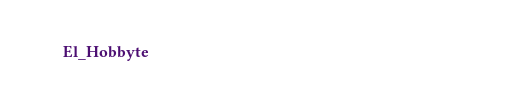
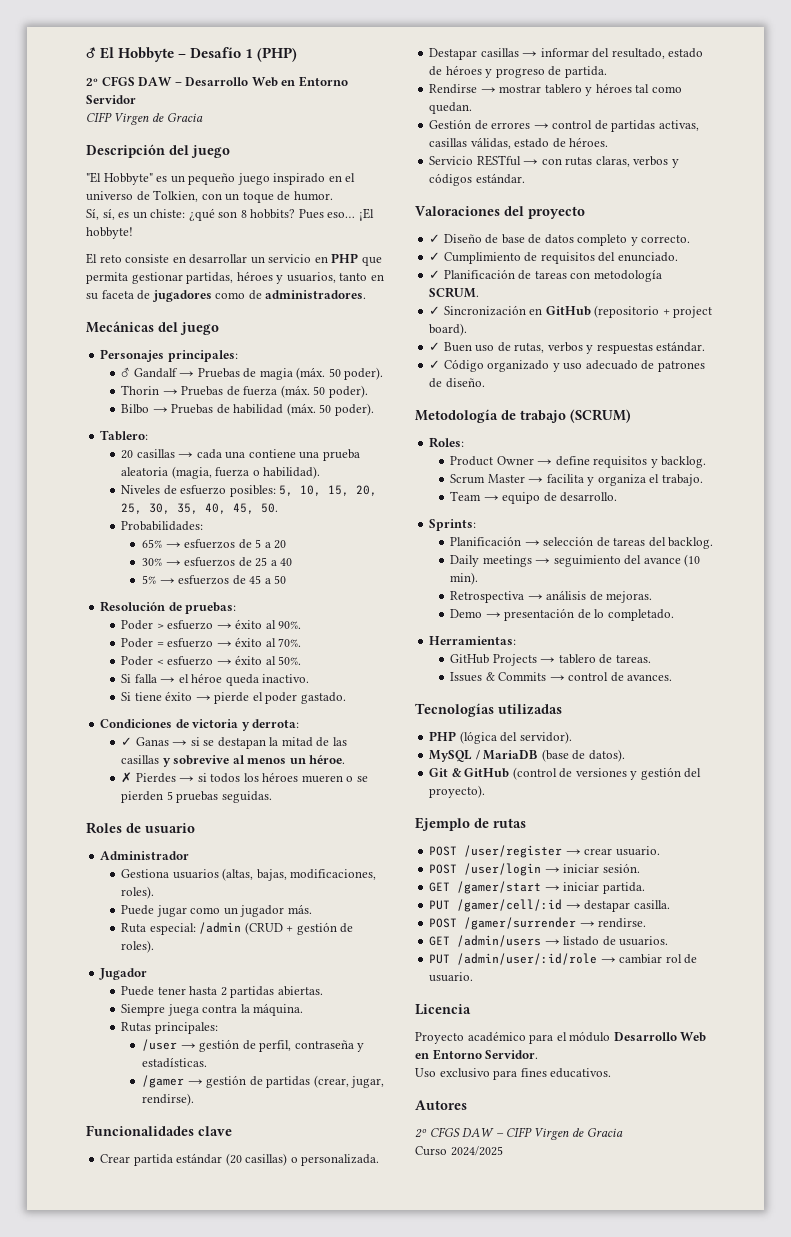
- El_Hobbyte
+ ♂ El Hobbyte – Desafío 1 (PHP)
+ 2º CFGS DAW – Desarrollo Web en Entorno Servidor
+ CIFP Virgen de Gracia
+ Descripción del juego
+ "El Hobbyte" es un pequeño juego inspirado en el universo de Tolkien, con un toque de humor.
+ Sí, sí, es un chiste: ¿qué son 8 hobbits? Pues eso… ¡El hobbyte!
+ El reto consiste en desarrollar un servicio en PHP que permita gestionar partidas, héroes y usuarios, tanto en su faceta de jugadores como de administradores.
+ Mecánicas del juego
+ Personajes principales:
+ ♂ Gandalf → Pruebas de magia (máx. 50 poder).
+ Thorin → Pruebas de fuerza (máx. 50 poder).
+ Bilbo → Pruebas de habilidad (máx. 50 poder).
+ Tablero:
+ 20 casillas → cada una contiene una prueba aleatoria (magia, fuerza o habilidad).
+ Niveles de esfuerzo posibles: 5, 10, 15, 20, 25, 30, 35, 40, 45, 50.
+ Probabilidades:
+ 65% → esfuerzos de 5 a 20
+ 30% → esfuerzos de 25 a 40
+ 5% → esfuerzos de 45 a 50
+ Resolución de pruebas:
+ Poder > esfuerzo → éxito al 90%.
+ Poder = esfuerzo → éxito al 70%.
+ Poder < esfuerzo → éxito al 50%.
+ Si falla → el héroe queda inactivo.
+ Si tiene éxito → pierde el poder gastado.
+ Condiciones de victoria y derrota:
+ ✓ Ganas → si se destapan la mitad de las casillas y sobrevive al menos un héroe.
+ ✗ Pierdes → si todos los héroes mueren o se pierden 5 pruebas seguidas.
+ Roles de usuario
+ Administrador
+ Gestiona usuarios (altas, bajas, modificaciones, roles).
+ Puede jugar como un jugador más.
+ Ruta especial: /admin (CRUD + gestión de roles).
+ Jugador
+ Puede tener hasta 2 partidas abiertas.
+ Siempre juega contra la máquina.
+ Rutas principales:
+ /user → gestión de perfil, contraseña y estadísticas.
+ /gamer → gestión de partidas (crear, jugar, rendirse).
+ Funcionalidades clave
+ Crear partida estándar (20 casillas) o personalizada.
+ Destapar casillas → informar del resultado, estado de héroes y progreso de partida.
+ Rendirse → mostrar tablero y héroes tal como quedan.
+ Gestión de errores → control de partidas activas, casillas válidas, estado de héroes.
+ Servicio RESTful → con rutas claras, verbos y códigos estándar.
+ Valoraciones del proyecto
+ ✓ Diseño de base de datos completo y correcto.
+ ✓ Cumplimiento de requisitos del enunciado.
+ ✓ Planificación de tareas con metodología SCRUM.
+ ✓ Sincronización en GitHub (repositorio + project board).
+ ✓ Buen uso de rutas, verbos y respuestas estándar.
+ ✓ Código organizado y uso adecuado de patrones de diseño.
+ Metodología de trabajo (SCRUM)
+ Roles:
+ Product Owner → define requisitos y backlog.
+ Scrum Master → facilita y organiza el trabajo.
+ Team → equipo de desarrollo.
+ Sprints:
+ Planificación → selección de tareas del backlog.
+ Daily meetings → seguimiento del avance (10 min).
+ Retrospectiva → análisis de mejoras.
+ Demo → presentación de lo completado.
+ Herramientas:
+ GitHub Projects → tablero de tareas.
+ Issues & Commits → control de avances.
+ Tecnologías utilizadas
+ PHP (lógica del servidor).
+ MySQL / MariaDB (base de datos).
+ Git & GitHub (control de versiones y gestión del proyecto).
+ Ejemplo de rutas
+ POST /user/register → crear usuario.
+ POST /user/login → iniciar sesión.
+ GET /gamer/start → iniciar partida.
+ PUT /gamer/cell/:id → destapar casilla.
+ POST /gamer/surrender → rendirse.
+ GET /admin/users → listado de usuarios.
+ PUT /admin/user/:id/role → cambiar rol de usuario.
+ Licencia
+ Proyecto académico para el módulo Desarrollo Web en Entorno Servidor.
+ Uso exclusivo para fines educativos.
+ Autores
+ 2º CFGS DAW – CIFP Virgen de Gracia
+ Curso 2024/2025

